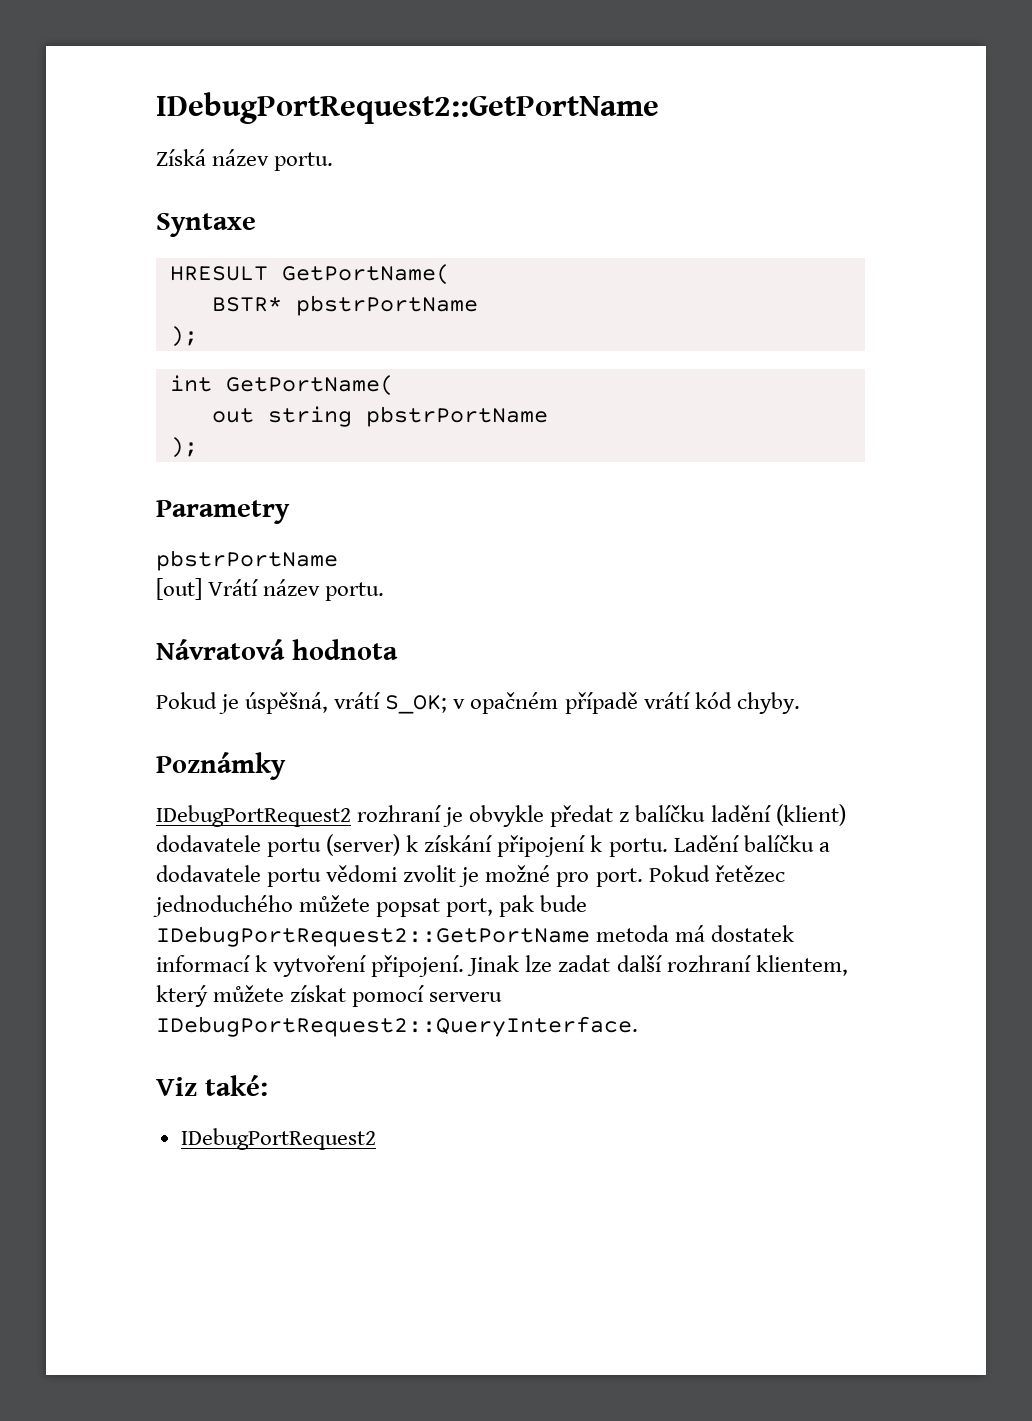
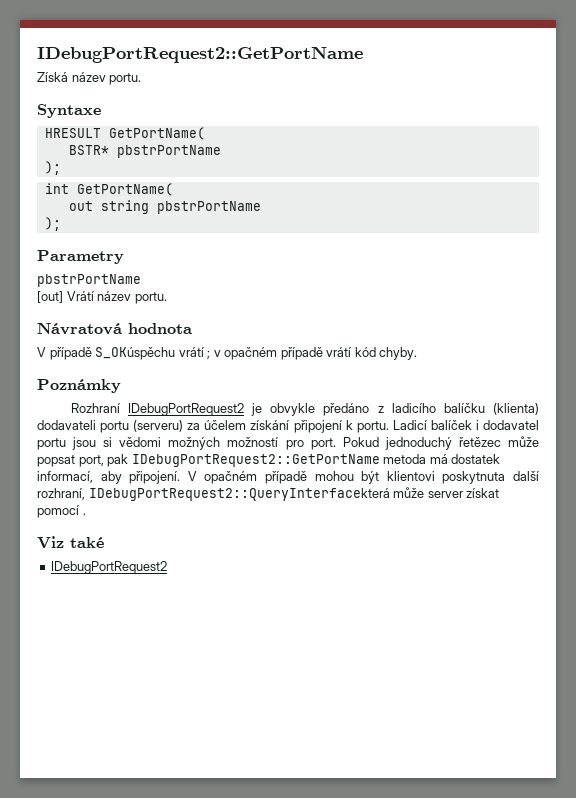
- Pokud je úspěšná, vrátí S_OK; v opačném případě vrátí kód chyby.
+ V případě S_OKúspěchu vrátí ; v opačném případě vrátí kód chyby.
- IDebugPortRequest2 rozhraní je obvykle předat z balíčku ladění (klient) dodavatele portu (server) k získání připojení k portu. Ladění balíčku a dodavatele portu vědomi zvolit je možné pro port. Pokud řetězec jednoduchého můžete popsat port, pak bude IDebugPortRequest2::GetPortName metoda má dostatek informací k vytvoření připojení. Jinak lze zadat další rozhraní klientem, který můžete získat pomocí serveru IDebugPortRequest2::QueryInterface.
+ Rozhraní IDebugPortRequest2 je obvykle předáno z ladicího balíčku (klienta) dodavateli portu (serveru) za účelem získání připojení k portu. Ladicí balíček i dodavatel portu jsou si vědomi možných možností pro port. Pokud jednoduchý řetězec může popsat port, pak IDebugPortRequest2::GetPortName metoda má dostatek informací, aby připojení. V opačném případě mohou být klientovi poskytnuta další rozhraní, IDebugPortRequest2::QueryInterfacekterá může server získat pomocí .
- Viz také:
+ Viz také

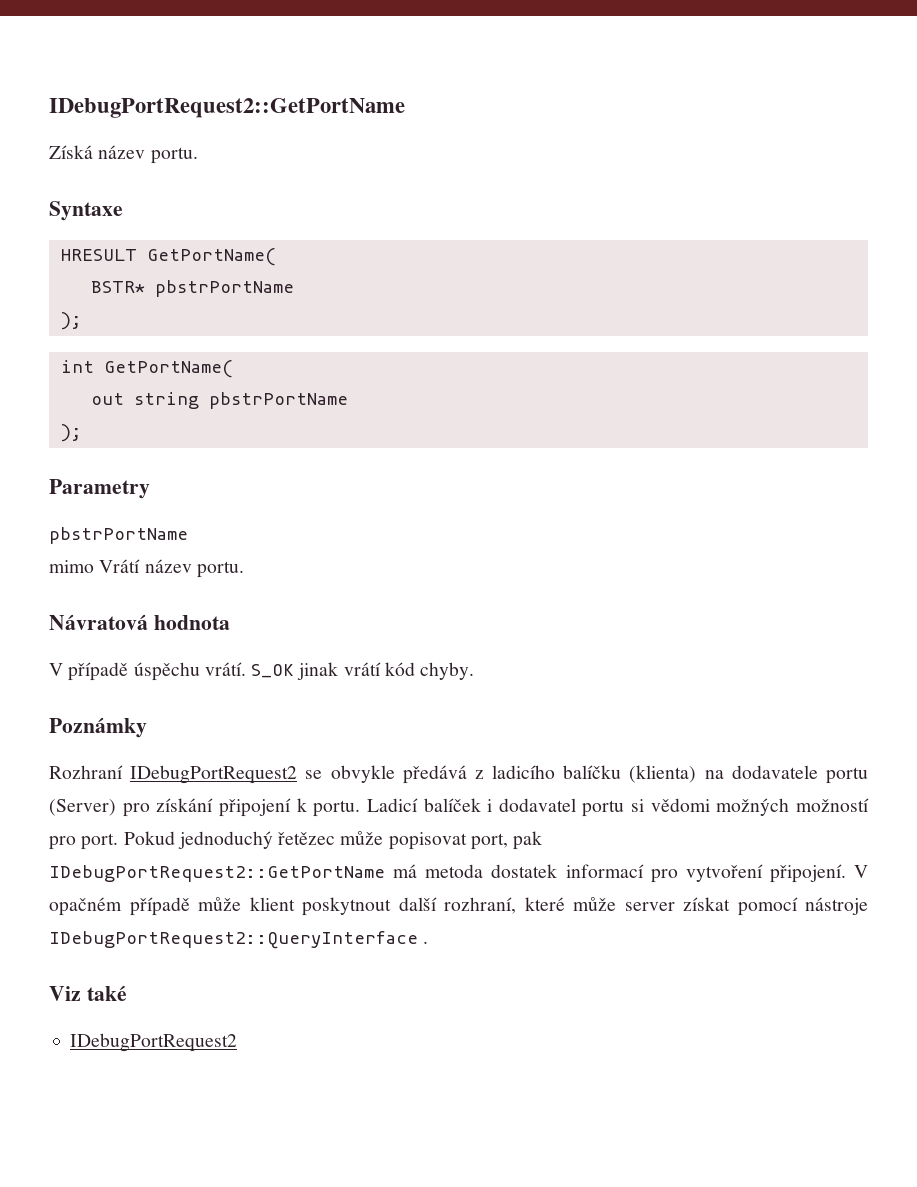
- [out] Vrátí název portu.
+ mimo Vrátí název portu.
- V případě S_OKúspěchu vrátí ; v opačném případě vrátí kód chyby.
+ V případě úspěchu vrátí. S_OK jinak vrátí kód chyby.
- Rozhraní IDebugPortRequest2 je obvykle předáno z ladicího balíčku (klienta) dodavateli portu (serveru) za účelem získání připojení k portu.
+ Rozhraní IDebugPortRequest2 se obvykle předává z ladicího balíčku (klienta) na dodavatele portu (Server) pro získání připojení k portu.
- Ladicí balíček i dodavatel portu jsou si vědomi možných možností pro port.
+ Ladicí balíček i dodavatel portu si vědomi možných možností pro port.
- Pokud jednoduchý řetězec může popsat port, pak IDebugPortRequest2::GetPortName metoda má dostatek informací, aby připojení. V opačném případě mohou být klientovi poskytnuta další rozhraní, IDebugPortRequest2::QueryInterfacekterá může server získat pomocí .
+ Pokud jednoduchý řetězec může popisovat port, pak IDebugPortRequest2::GetPortName má metoda dostatek informací pro vytvoření připojení. V opačném případě může klient poskytnout další rozhraní, které může server získat pomocí nástroje IDebugPortRequest2::QueryInterface .

